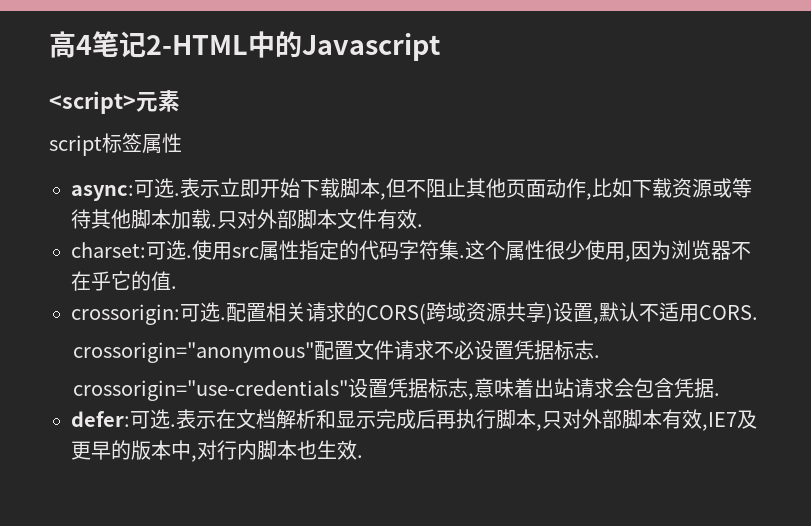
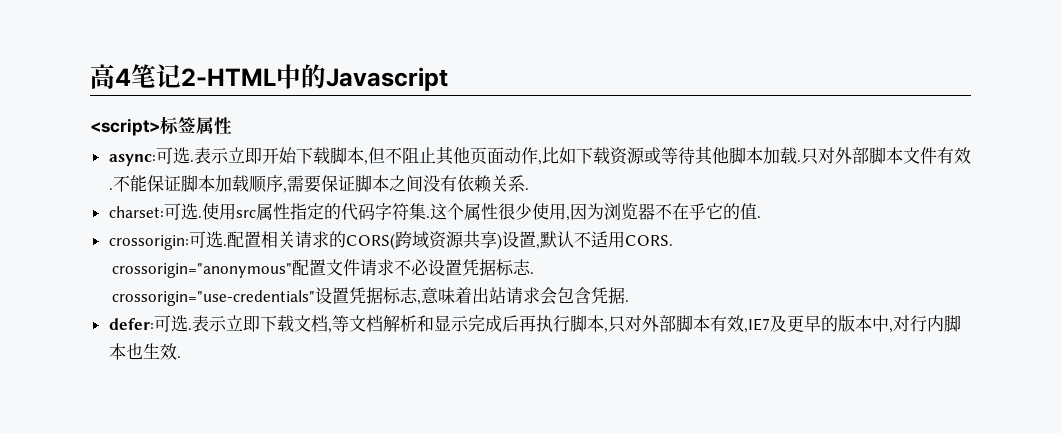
- <script>元素
- script标签属性
+ <script>标签属性
+ 不能保证脚本加载顺序,需要保证脚本之间没有依赖关系.
- 表示在文档解析和显示完成后再执行脚本,只对外部脚本有效,IE7及更早的版本中,对行内脚本也生效.
+ 表示立即下载文档,等文档解析和显示完成后再执行脚本,只对外部脚本有效,IE7及更早的版本中,对行内脚本也生效.

